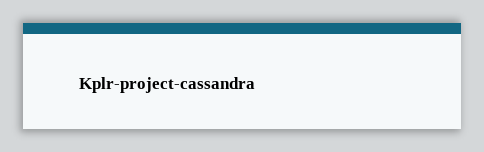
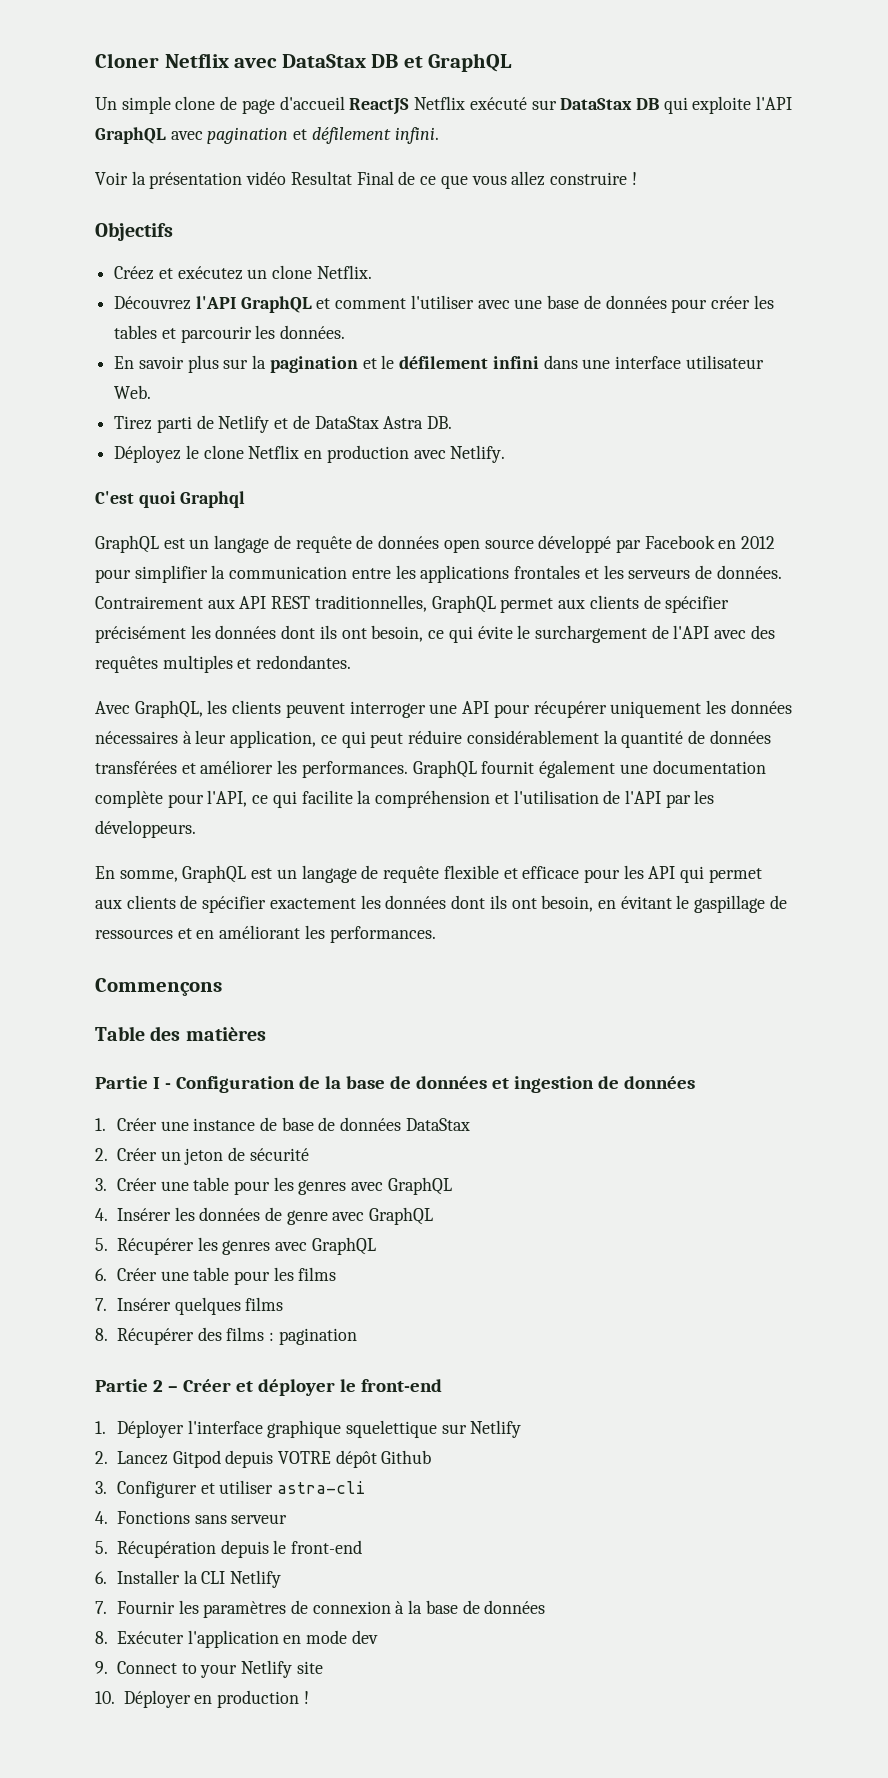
- Kplr-project-cassandra
+ Cloner Netflix avec DataStax DB et GraphQL
+ Un simple clone de page d'accueil ReactJS Netflix exécuté sur DataStax DB qui exploite l'API GraphQL avec pagination et défilement infini.
+ Voir la présentation vidéo Resultat Final de ce que vous allez construire !
+ Objectifs
+ Créez et exécutez un clone Netflix.
+ Découvrez l'API GraphQL et comment l'utiliser avec une base de données pour créer les tables et parcourir les données.
+ En savoir plus sur la pagination et le défilement infini dans une interface utilisateur Web.
+ Tirez parti de Netlify et de DataStax Astra DB.
+ Déployez le clone Netflix en production avec Netlify.
+ C'est quoi Graphql
+ GraphQL est un langage de requête de données open source développé par Facebook en 2012 pour simplifier la communication entre les applications frontales et les serveurs de données. Contrairement aux API REST traditionnelles, GraphQL permet aux clients de spécifier précisément les données dont ils ont besoin, ce qui évite le surchargement de l'API avec des requêtes multiples et redondantes.
+ Avec GraphQL, les clients peuvent interroger une API pour récupérer uniquement les données nécessaires à leur application, ce qui peut réduire considérablement la quantité de données transférées et améliorer les performances. GraphQL fournit également une documentation complète pour l'API, ce qui facilite la compréhension et l'utilisation de l'API par les développeurs.
+ En somme, GraphQL est un langage de requête flexible et efficace pour les API qui permet aux clients de spécifier exactement les données dont ils ont besoin, en évitant le gaspillage de ressources et en améliorant les performances.
+ Commençons
+ Table des matières
+ Partie I - Configuration de la base de données et ingestion de données
+ 1. Créer une instance de base de données DataStax
+ 2. Créer un jeton de sécurité
+ 3. Créer une table pour les genres avec GraphQL
+ 4. Insérer les données de genre avec GraphQL
+ 5. Récupérer les genres avec GraphQL
+ 6. Créer une table pour les films
+ 7. Insérer quelques films
+ 8. Récupérer des films : pagination
+ Partie 2 – Créer et déployer le front-end
+ 1. Déployer l'interface graphique squelettique sur Netlify
+ 2. Lancez Gitpod depuis VOTRE dépôt Github
+ 3. Configurer et utiliser astra-cli
+ 4. Fonctions sans serveur
+ 5. Récupération depuis le front-end
+ 6. Installer la CLI Netlify
+ 7. Fournir les paramètres de connexion à la base de données
+ 8. Exécuter l'application en mode dev
+ 9. Connect to your Netlify site
+ 10. Déployer en production !

